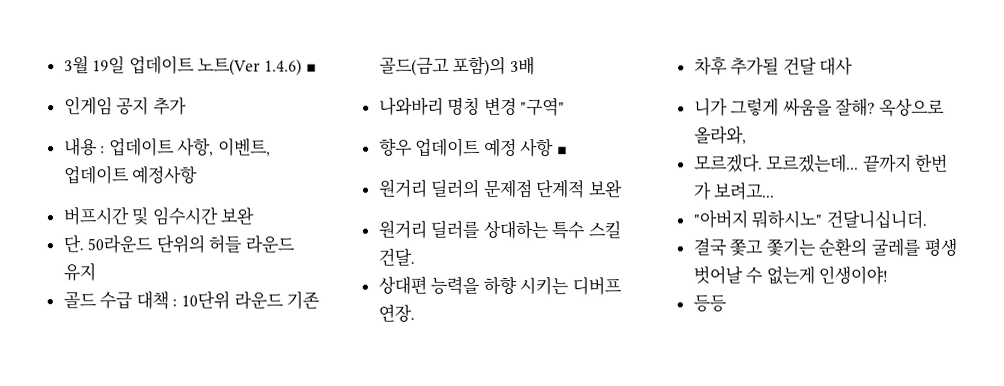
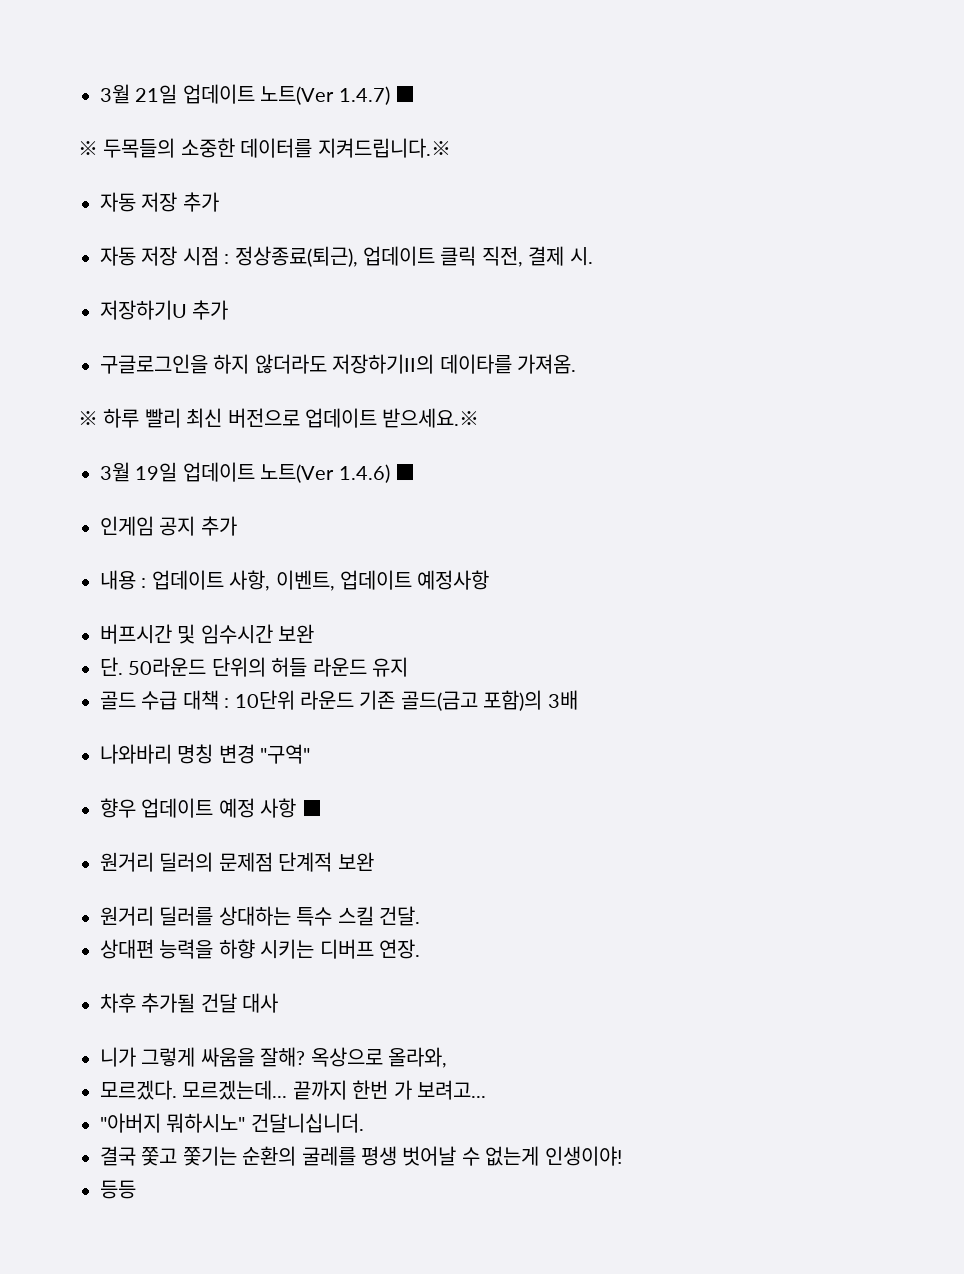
+ 3월 21일 업데이트 노트(Ver 1.4.7) ■
+ ※ 두목들의 소중한 데이터를 지켜드립니다.※
+ 자동 저장 추가
+ 자동 저장 시점 : 정상종료(퇴근), 업데이트 클릭 직전, 결제 시.
+ 저장하기U 추가
+ 구글로그인을 하지 않더라도 저장하기II의 데이타를 가져옴.
+ ※ 하루 빨리 최신 버전으로 업데이트 받으세요.※

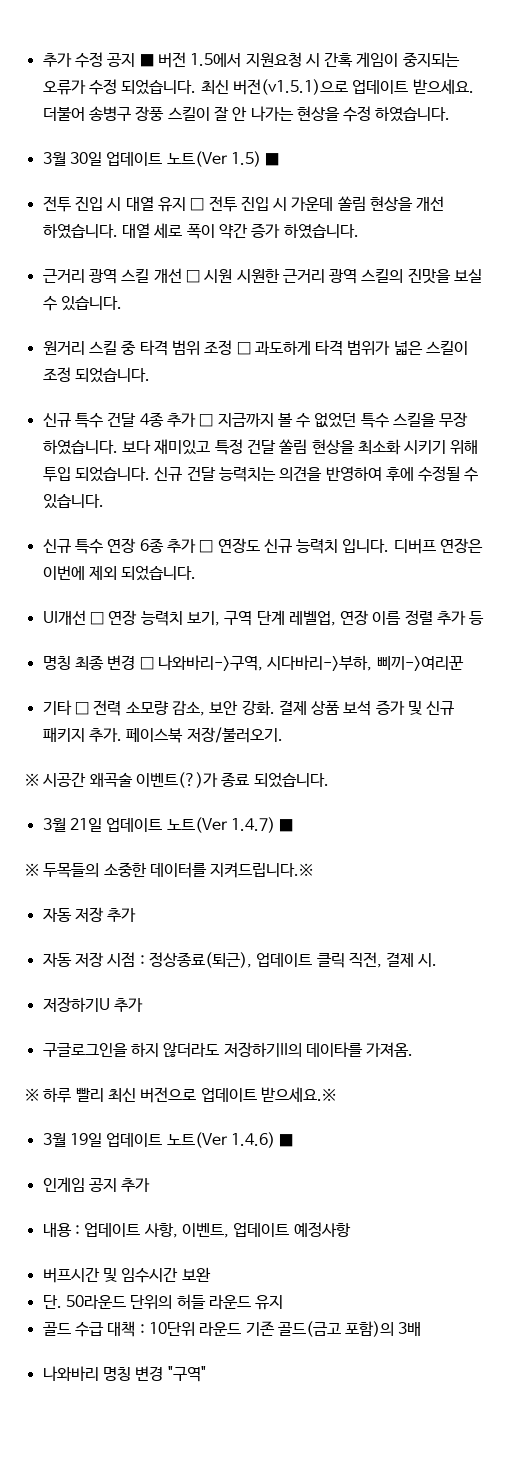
+ 추가 수정 공지 ■ 버전 1.5에서 지원요청 시 간혹 게임이 중지되는 오류가 수정 되었습니다. 최신 버전(v1.5.1)으로 업데이트 받으세요. 더불어 송병구 장풍 스킬이 잘 안 나가는 현상을 수정 하였습니다.
+ 3월 30일 업데이트 노트(Ver 1.5) ■
+ 전투 진입 시 대열 유지 □ 전투 진입 시 가운데 쏠림 현상을 개선 하였습니다. 대열 세로 폭이 약간 증가 하였습니다.
+ 근거리 광역 스킬 개선 □ 시원 시원한 근거리 광역 스킬의 진맛을 보실 수 있습니다.
+ 원거리 스킬 중 타격 범위 조정 □ 과도하게 타격 범위가 넓은 스킬이 조정 되었습니다.
+ 신규 특수 건달 4종 추가 □ 지금까지 볼 수 없었던 특수 스킬을 무장 하였습니다. 보다 재미있고 특정 건달 쏠림 현상을 최소화 시키기 위해 투입 되었습니다. 신규 건달 능력치는 의견을 반영하여 후에 수정될 수 있습니다.
+ 신규 특수 연장 6종 추가 □ 연장도 신규 능력치 입니다. 디버프 연장은 이번에 제외 되었습니다.
+ UI개선 □ 연장 능력치 보기, 구역 단계 레벨업, 연장 이름 정렬 추가 등
+ 명칭 최종 변경 □ 나와바리->구역, 시다바리->부하, 삐끼->여리꾼
+ 기타 □ 전력 소모량 감소, 보안 강화. 결제 상품 보석 증가 및 신규 패키지 추가. 페이스북 저장/불러오기.
+ ※ 시공간 왜곡술 이벤트(?)가 종료 되었습니다.
- 향우 업데이트 예정 사항 ■
- 원거리 딜러의 문제점 단계적 보완
- 원거리 딜러를 상대하는 특수 스킬 건달.
- 상대편 능력을 하향 시키는 디버프 연장.
- 차후 추가될 건달 대사
- 니가 그렇게 싸움을 잘해? 옥상으로 올라와,
- 모르겠다. 모르겠는데... 끝까지 한번 가 보려고...
- "아버지 뭐하시노" 건달니십니더.
- 결국 쫓고 쫓기는 순환의 굴레를 평생 벗어날 수 없는게 인생이야!
- 등등

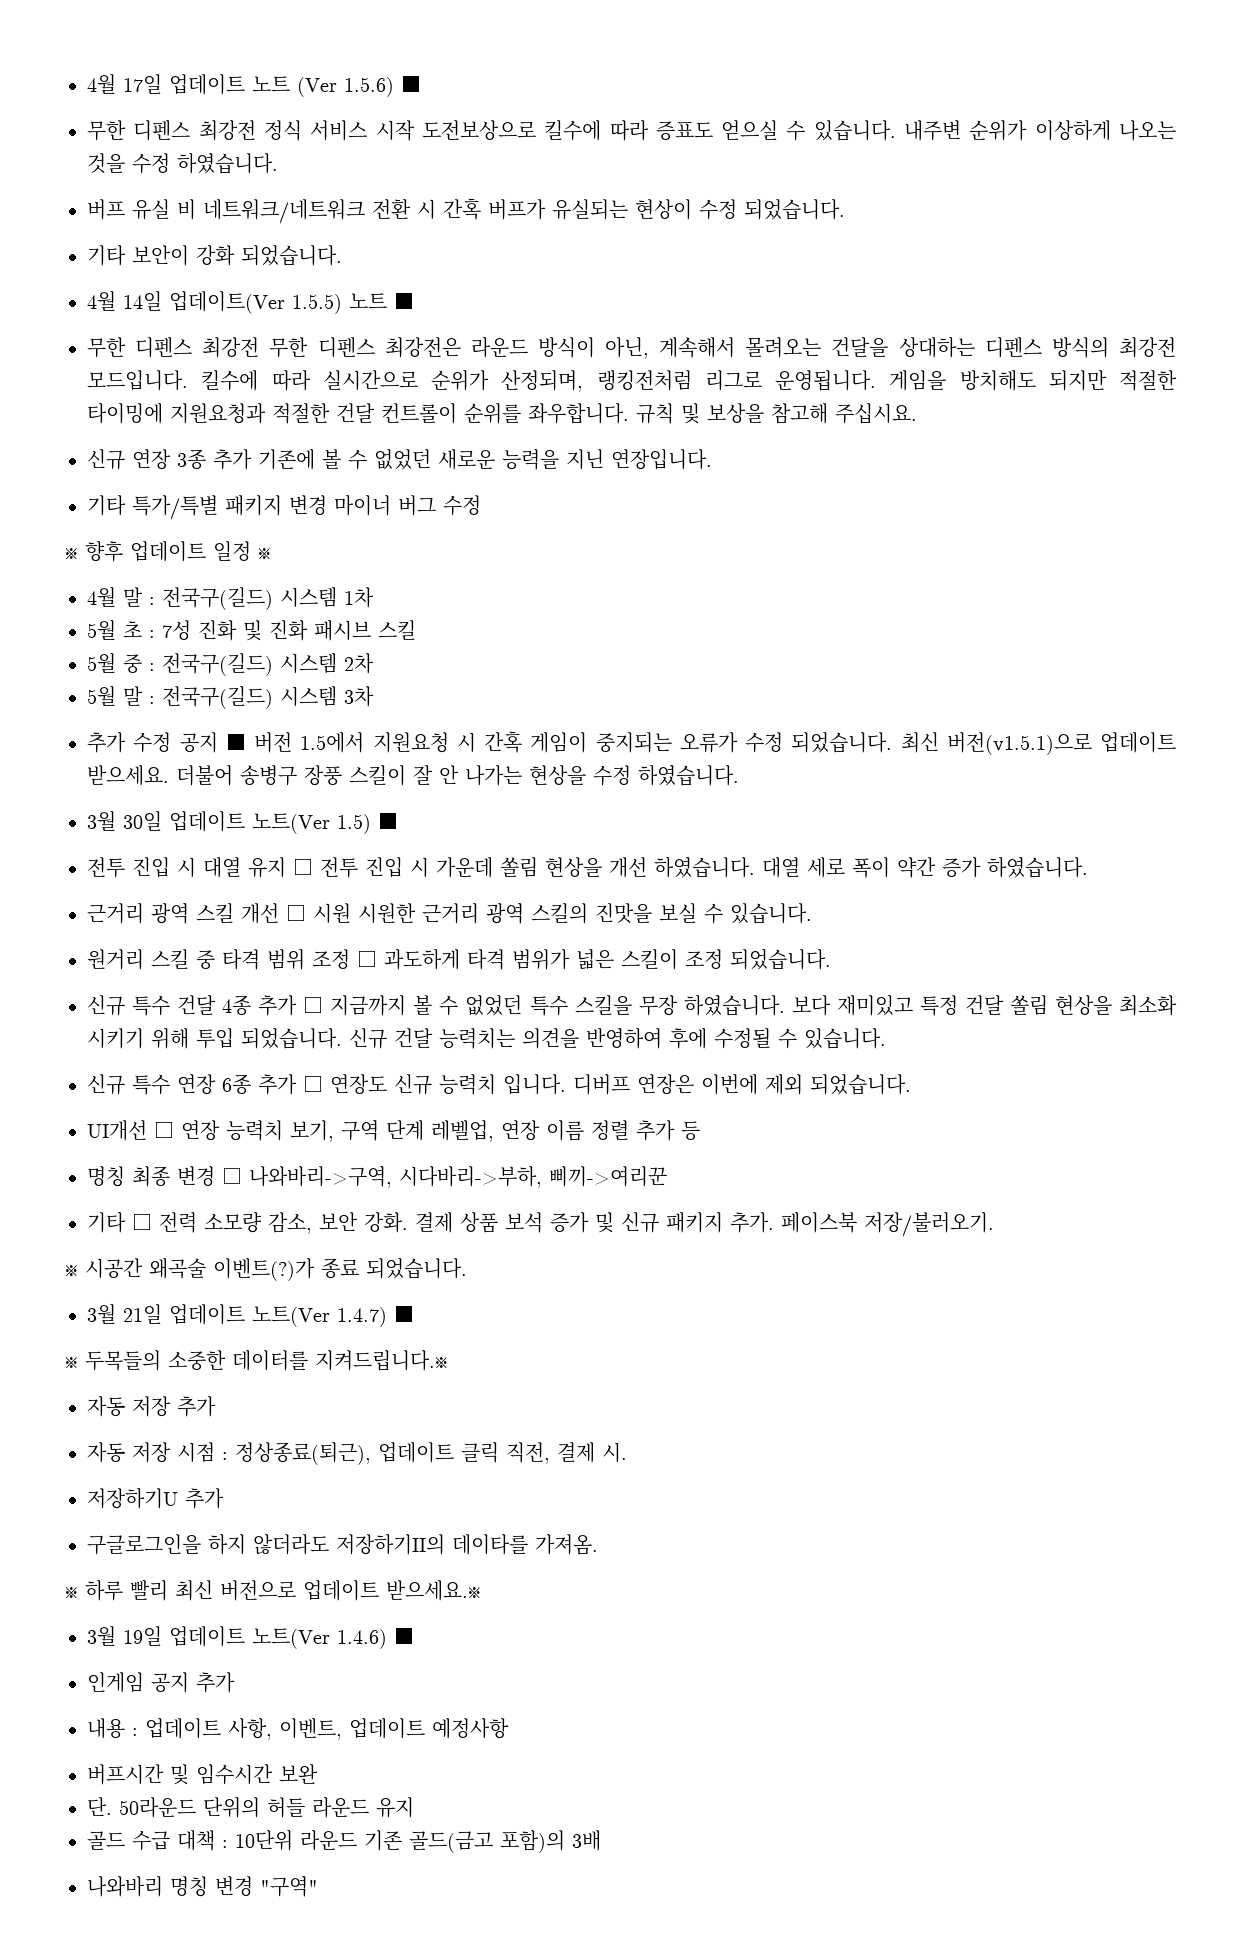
+ 4월 17일 업데이트 노트 (Ver 1.5.6) ■
+ 무한 디펜스 최강전 정식 서비스 시작 도전보상으로 킬수에 따라 증표도 얻으실 수 있습니다. 내주변 순위가 이상하게 나오는 것을 수정 하였습니다.
+ 버프 유실 비 네트워크/네트워크 전환 시 간혹 버프가 유실되는 현상이 수정 되었습니다.
+ 기타 보안이 강화 되었습니다.
+ 4월 14일 업데이트(Ver 1.5.5) 노트 ■
+ 무한 디펜스 최강전 무한 디펜스 최강전은 라운드 방식이 아닌, 계속해서 몰려오는 건달을 상대하는 디펜스 방식의 최강전 모드입니다. 킬수에 따라 실시간으로 순위가 산정되며, 랭킹전처럼 리그로 운영됩니다. 게임을 방치해도 되지만 적절한 타이밍에 지원요청과 적절한 건달 컨트롤이 순위를 좌우합니다. 규칙 및 보상을 참고해 주십시요.
+ 신규 연장 3종 추가 기존에 볼 수 없었던 새로운 능력을 지닌 연장입니다.
+ 기타 특가/특별 패키지 변경 마이너 버그 수정
+ ※ 향후 업데이트 일정 ※
+ 4월 말 : 전국구(길드) 시스템 1차
+ 5월 초 : 7성 진화 및 진화 패시브 스킬
+ 5월 중 : 전국구(길드) 시스템 2차
+ 5월 말 : 전국구(길드) 시스템 3차

